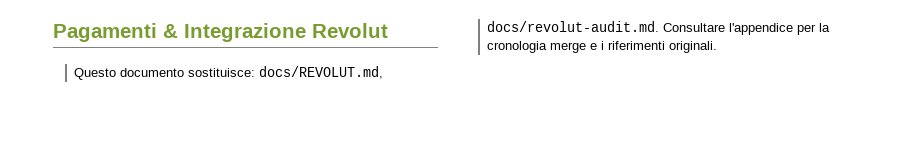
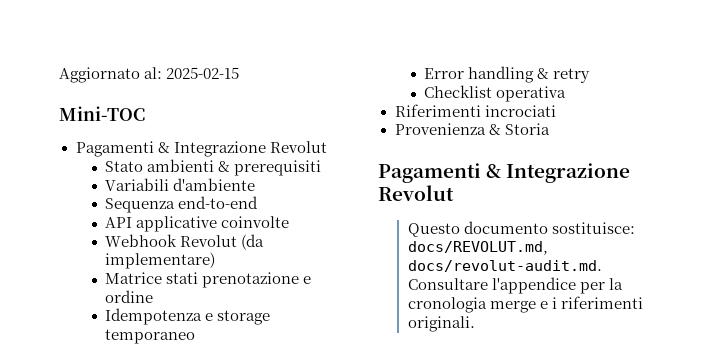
+ Aggiornato al: 2025-02-15
+ Mini-TOC
+ Pagamenti & Integrazione Revolut
+ Stato ambienti & prerequisiti
+ Variabili d'ambiente
+ Sequenza end-to-end
+ API applicative coinvolte
+ Webhook Revolut (da implementare)
+ Matrice stati prenotazione e ordine
+ Idempotenza e storage temporaneo
+ Error handling & retry
+ Checklist operativa
+ Riferimenti incrociati
+ Provenienza & Storia

